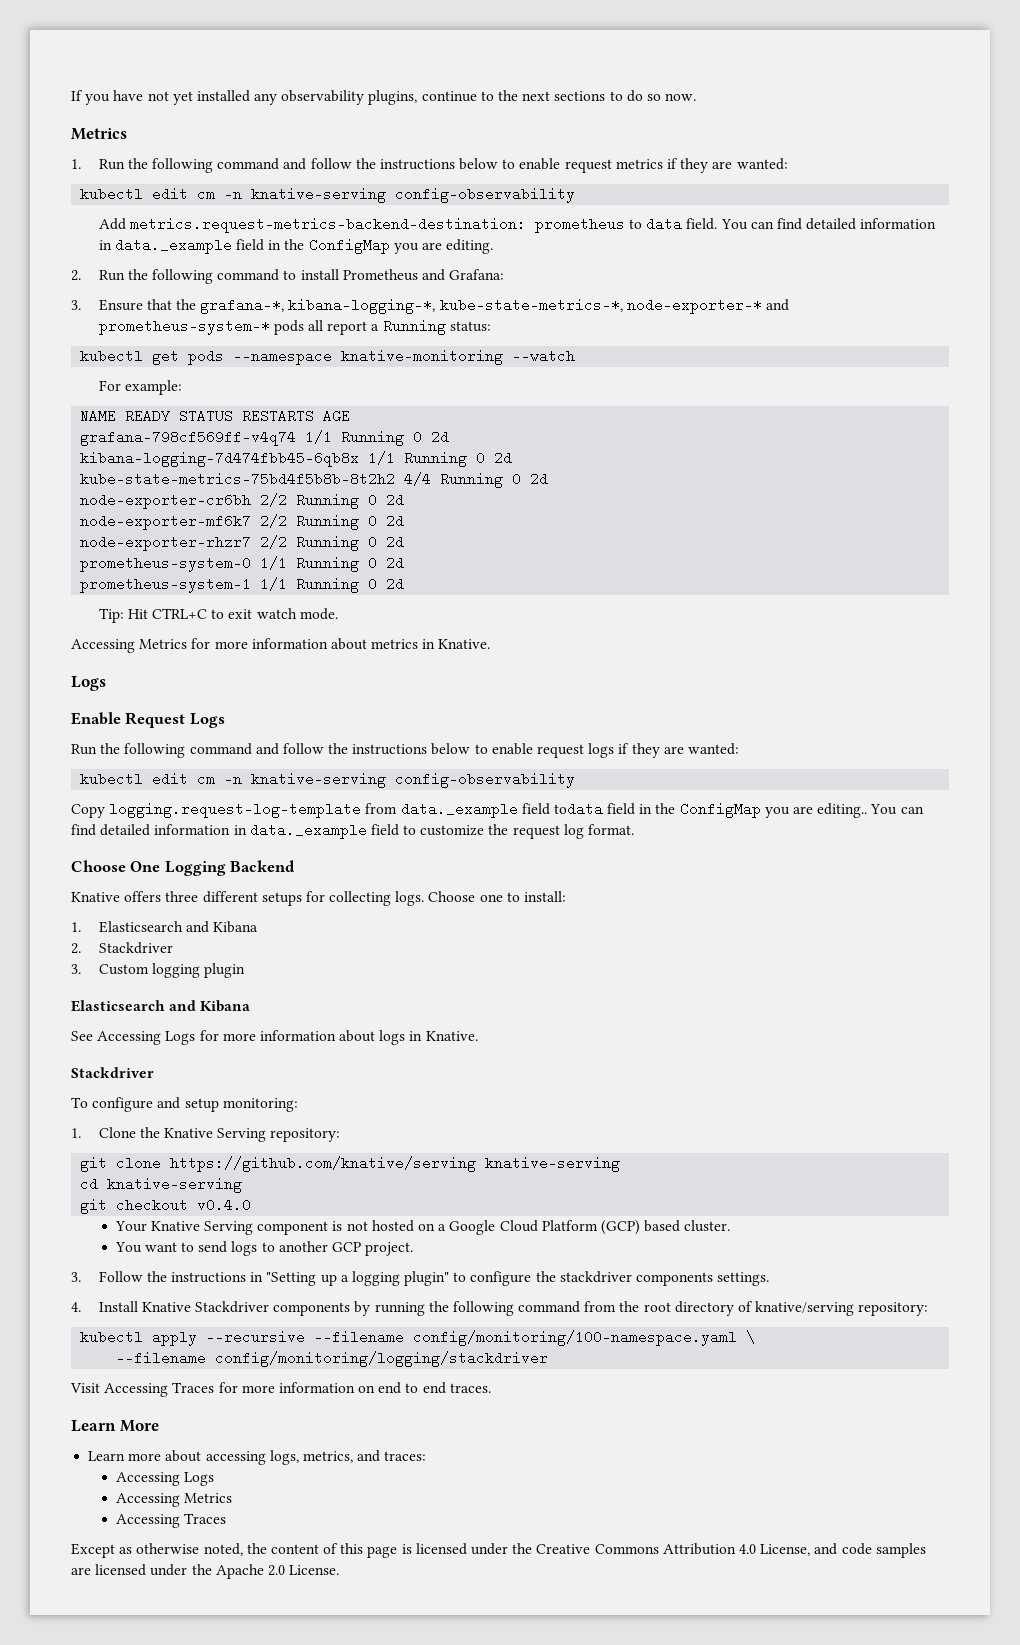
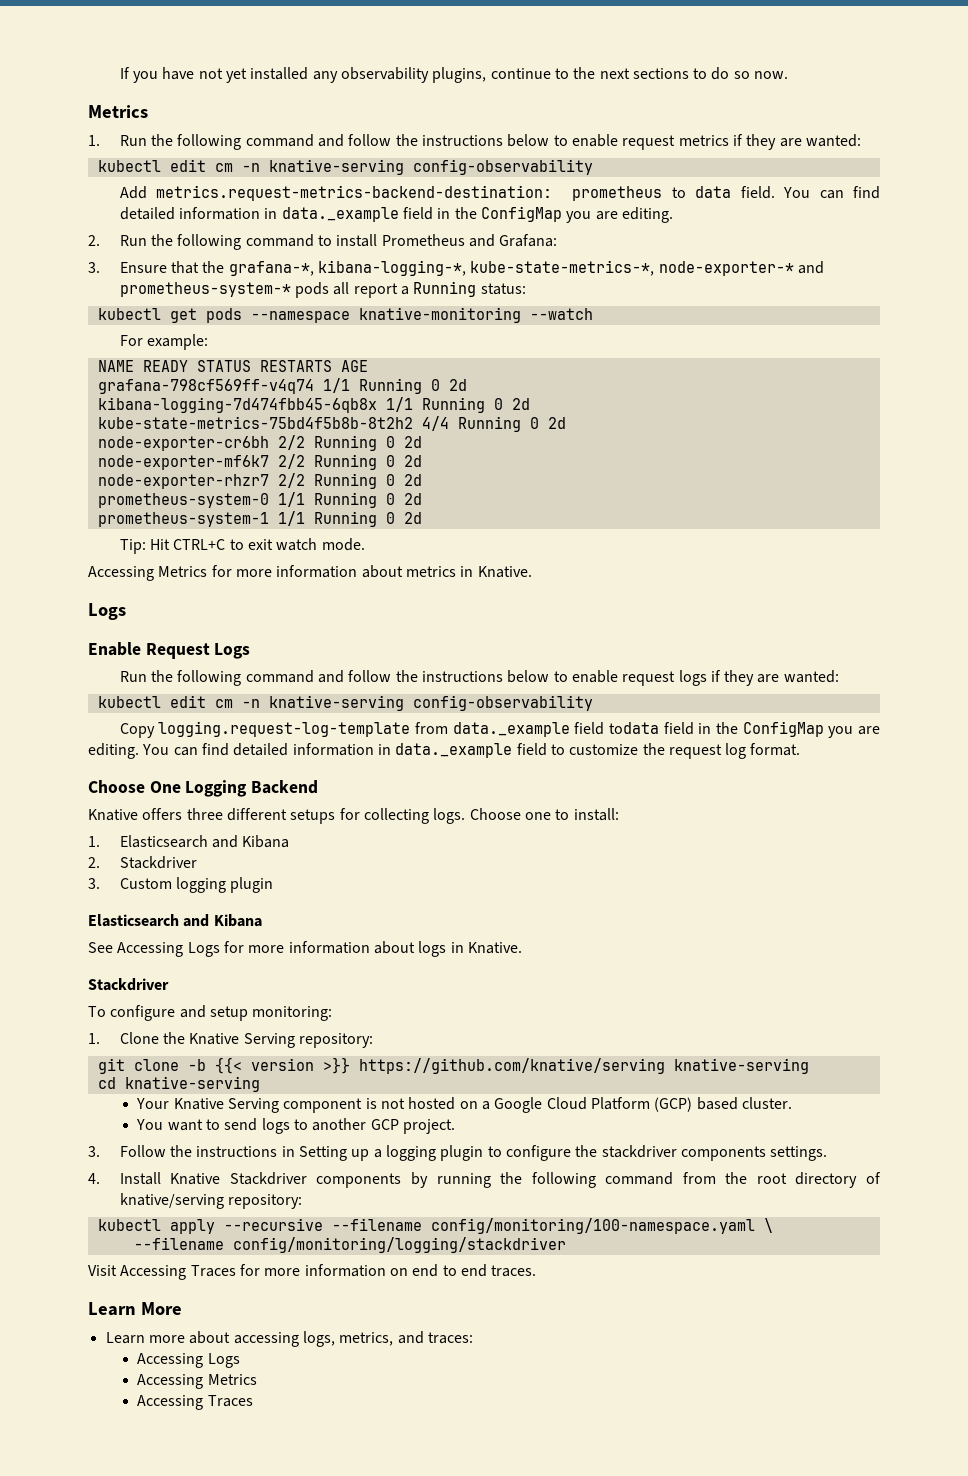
- Copy logging.request-log-template from data._example field todata field in the ConfigMap you are editing..
+ Copy logging.request-log-template from data._example field todata field in the ConfigMap you are editing.
- git clone https://github.com/knative/serving knative-serving
+ git clone -b {{< version >}} https://github.com/knative/serving knative-serving
- git checkout v0.4.0
- 3. Follow the instructions in "Setting up a logging plugin" to configure the stackdriver components settings.
+ 3. Follow the instructions in Setting up a logging plugin to configure the stackdriver components settings.
- Except as otherwise noted, the content of this page is licensed under the Creative Commons Attribution 4.0 License, and code samples are licensed under the Apache 2.0 License.

